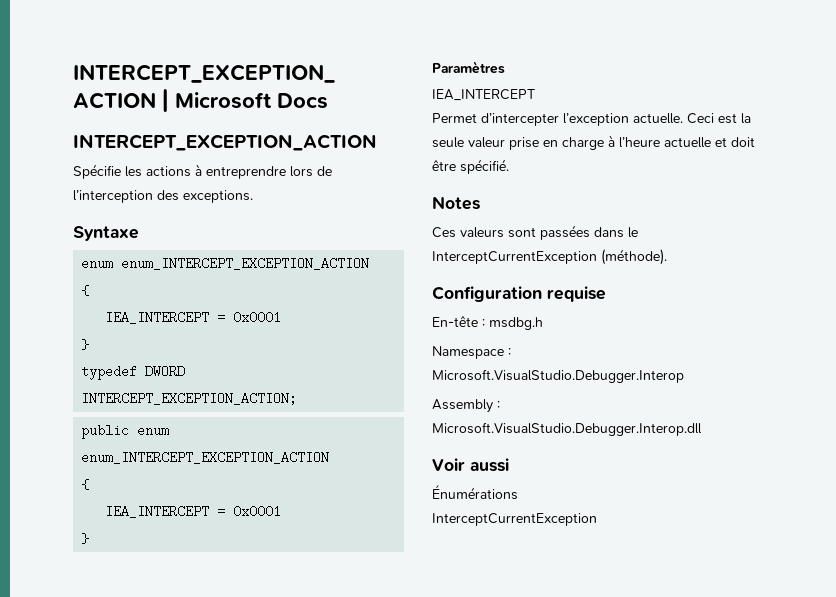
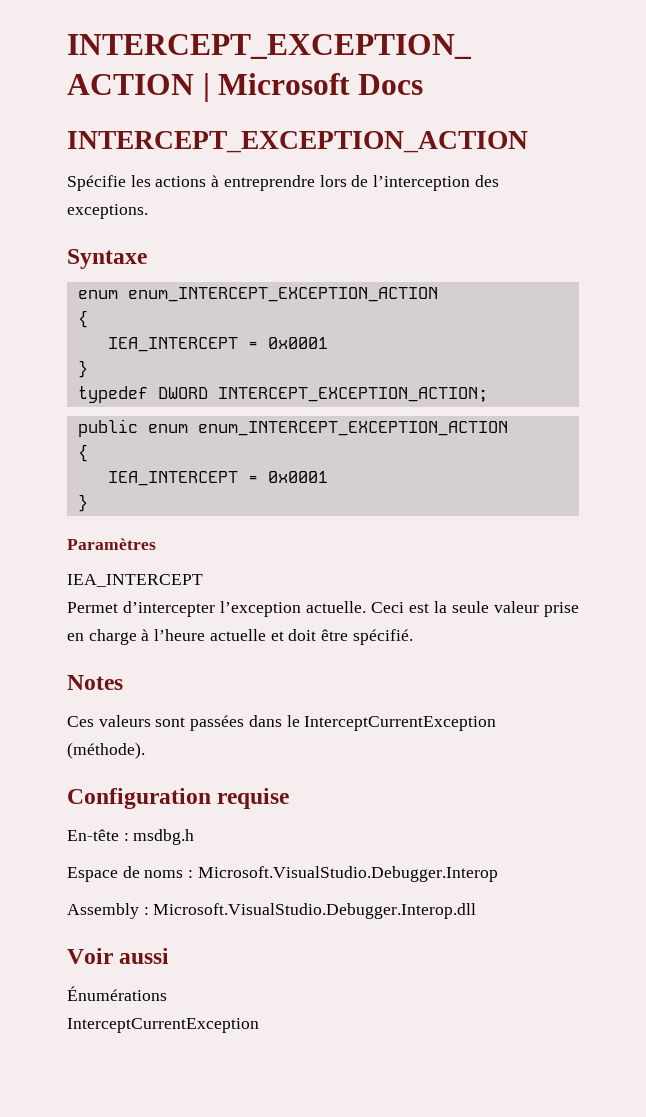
- Namespace : Microsoft.VisualStudio.Debugger.Interop
+ Espace de noms : Microsoft.VisualStudio.Debugger.Interop

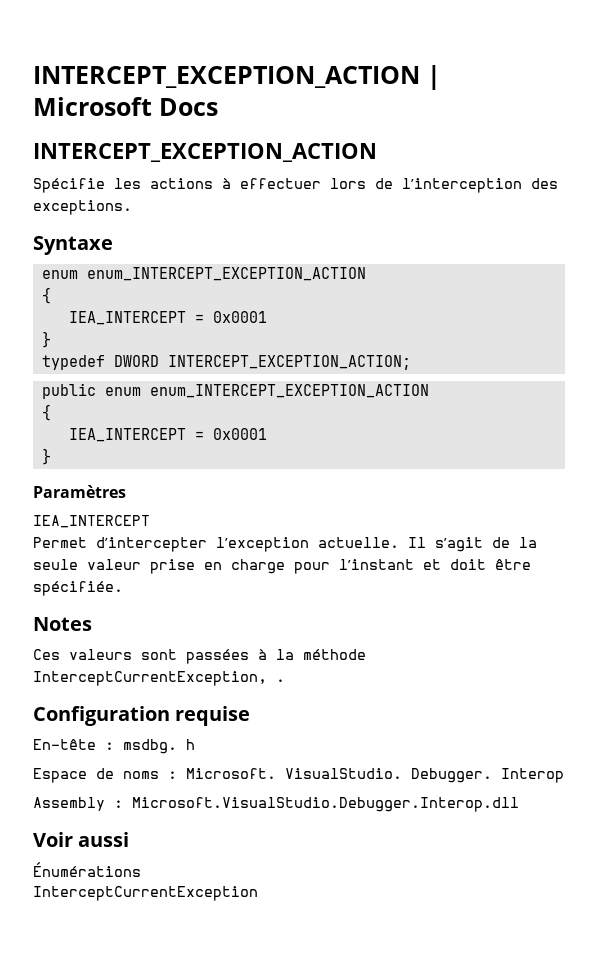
- Spécifie les actions à entreprendre lors de l’interception des exceptions.
+ Spécifie les actions à effectuer lors de l’interception des exceptions.
- Ceci est la seule valeur prise en charge à l’heure actuelle et doit être spécifié.
+ Il s’agit de la seule valeur prise en charge pour l’instant et doit être spécifiée.
- Ces valeurs sont passées dans le InterceptCurrentException (méthode).
+ Ces valeurs sont passées à la méthode InterceptCurrentException, .
- En-tête : msdbg.h
+ En-tête : msdbg. h
- Espace de noms : Microsoft.VisualStudio.Debugger.Interop
+ Espace de noms : Microsoft. VisualStudio. Debugger. Interop

